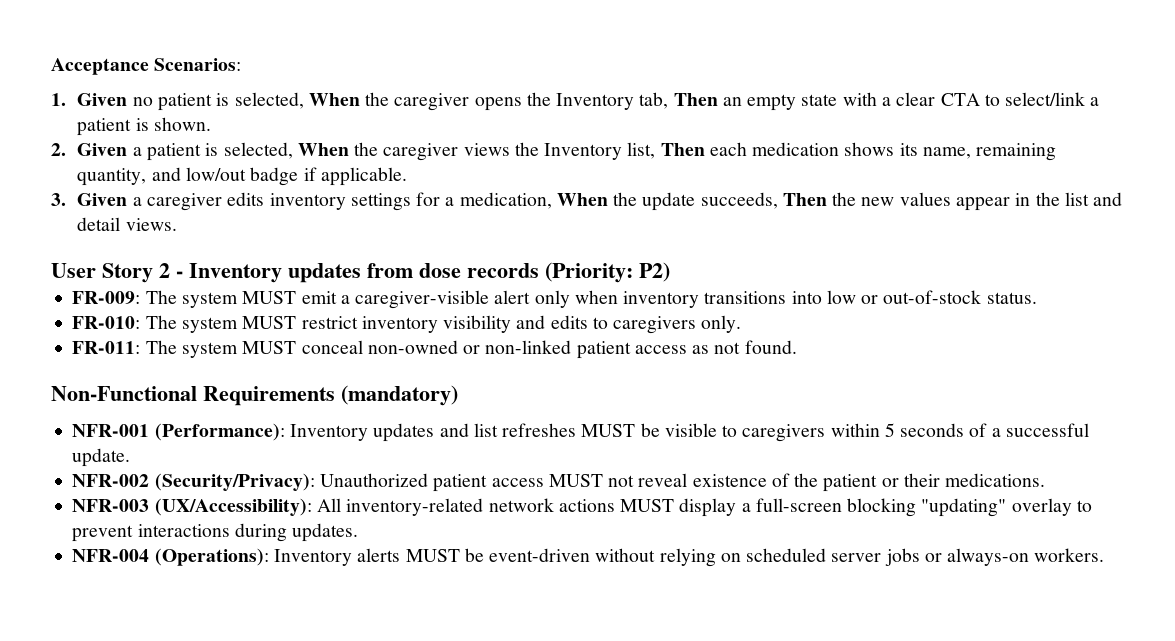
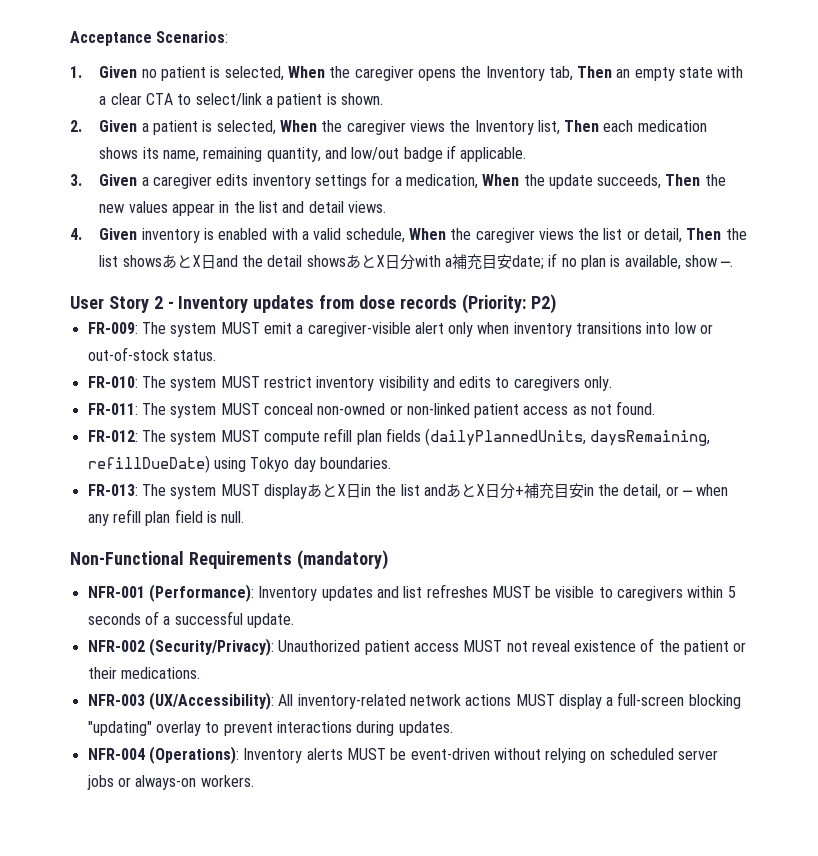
+ 4. Given inventory is enabled with a valid schedule, When the caregiver views the list or detail, Then the list showsあとX日and the detail showsあとX日分with a補充目安date; if no plan is available, show —.
+ FR-012: The system MUST compute refill plan fields (dailyPlannedUnits, daysRemaining, refillDueDate) using Tokyo day boundaries.
+ FR-013: The system MUST displayあとX日in the list andあとX日分+補充目安in the detail, or — when any refill plan field is null.

